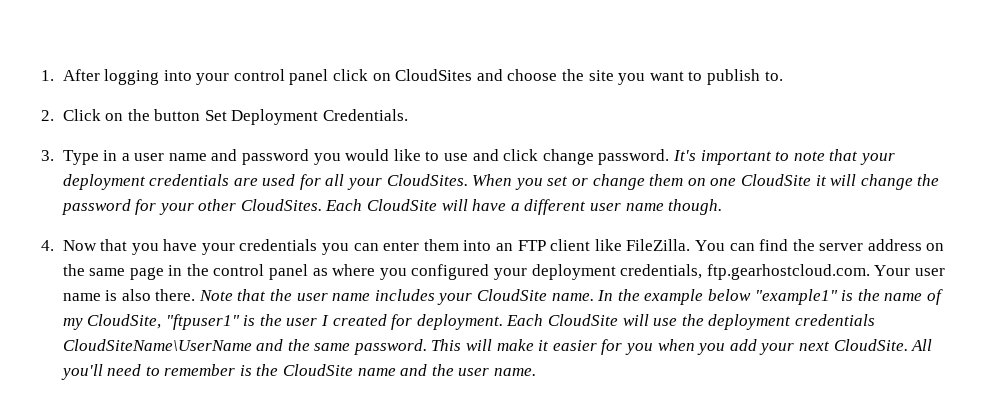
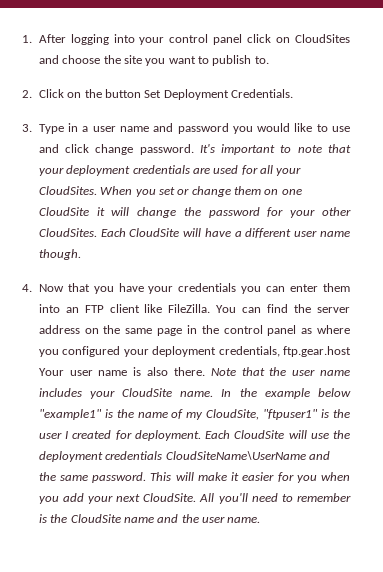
- You can find the server address on the same page in the control panel as where you configured your deployment credentials, ftp.gearhostcloud.com. Your user name is also there.
+ You can find the server address on the same page in the control panel as where you configured your deployment credentials, ftp.gear.host Your user name is also there.

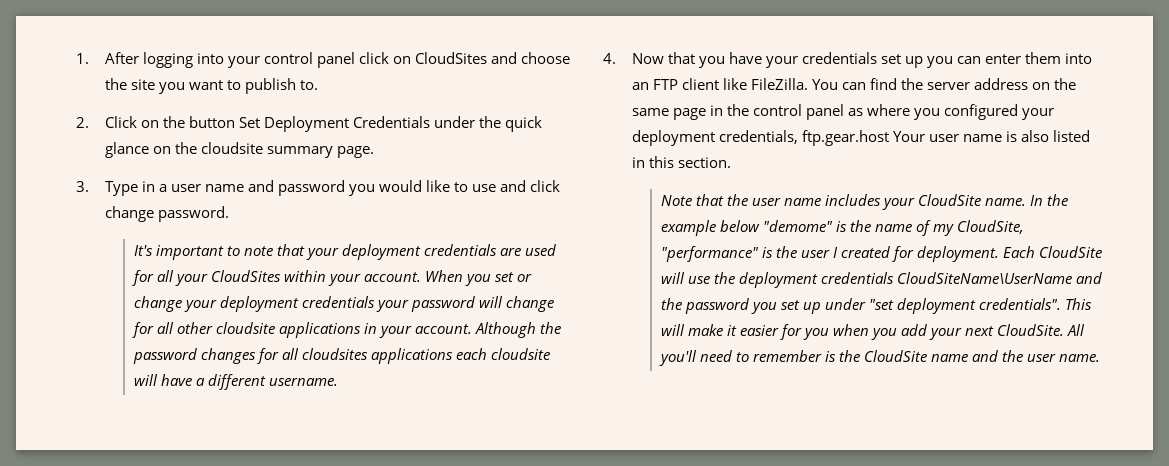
- 2. Click on the button Set Deployment Credentials.
+ 2. Click on the button Set Deployment Credentials under the quick glance on the cloudsite summary page.
- 3. Type in a user name and password you would like to use and click change password. It's important to note that your deployment credentials are used for all your CloudSites.
+ 3. Type in a user name and password you would like to use and click change password.
+ It's important to note that your deployment credentials are used for all your CloudSites within your account.
- When you set or change them on one CloudSite it will change the password for your other CloudSites. Each CloudSite will have a different user name though.
+ When you set or change your deployment credentials your password will change for all other cloudsite applications in your account. Although the password changes for all cloudsites applications each cloudsite will have a different username.
- 4. Now that you have your credentials you can enter them into an FTP client like FileZilla.
+ 4. Now that you have your credentials set up you can enter them into an FTP client like FileZilla.
- You can find the server address on the same page in the control panel as where you configured your deployment credentials, ftp.gear.host Your user name is also there. Note that the user name includes your CloudSite name.
+ You can find the server address on the same page in the control panel as where you configured your deployment credentials, ftp.gear.host Your user name is also listed in this section.
+ Note that the user name includes your CloudSite name.
- In the example below "example1" is the name of my CloudSite, "ftpuser1" is the user I created for deployment.
+ In the example below "demome" is the name of my CloudSite, "performance" is the user I created for deployment.
- Each CloudSite will use the deployment credentials CloudSiteName\UserName and the same password.
+ Each CloudSite will use the deployment credentials CloudSiteName\UserName and the password you set up under "set deployment credentials".

